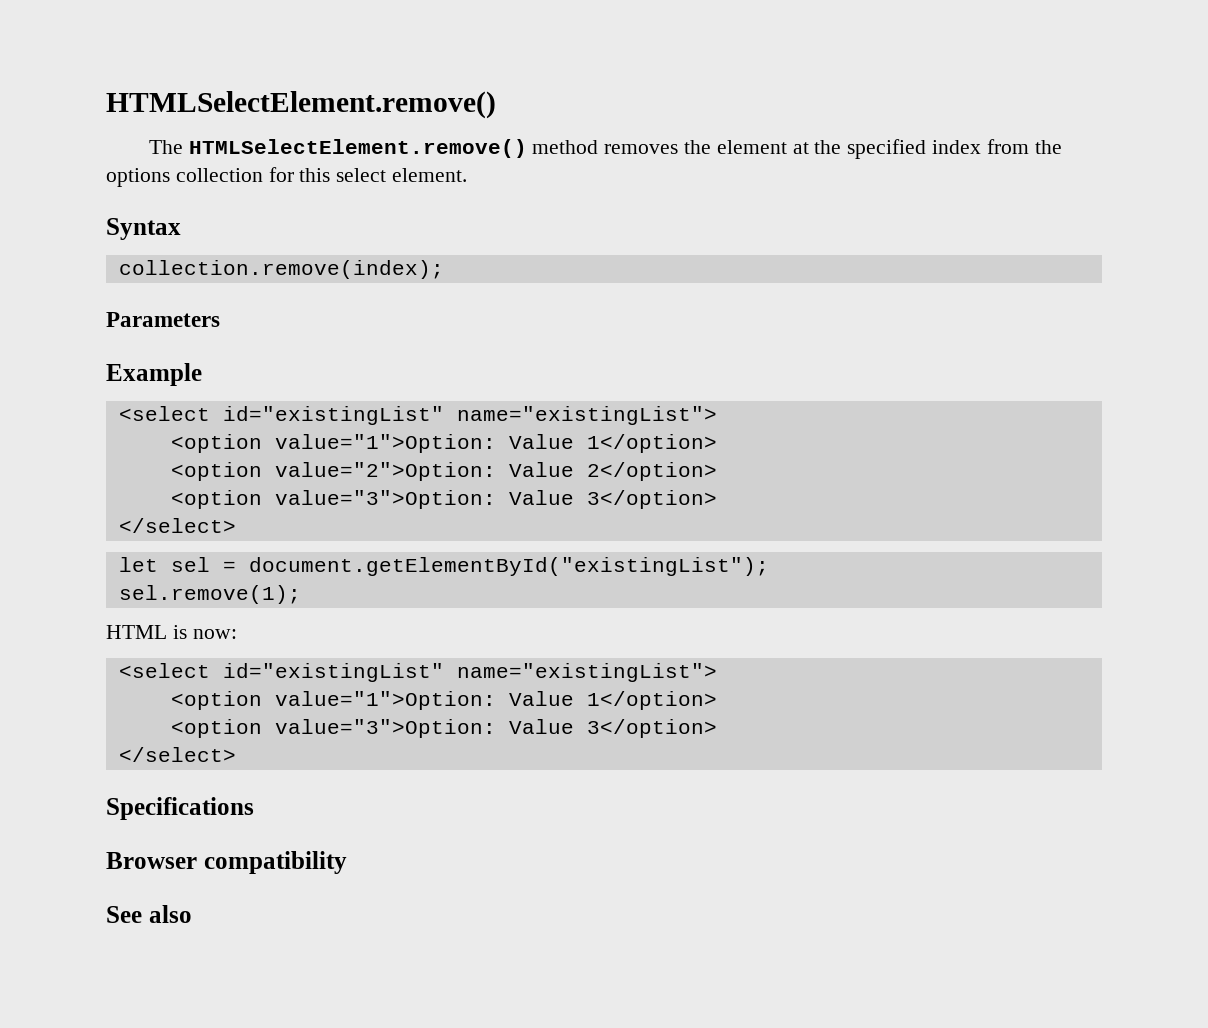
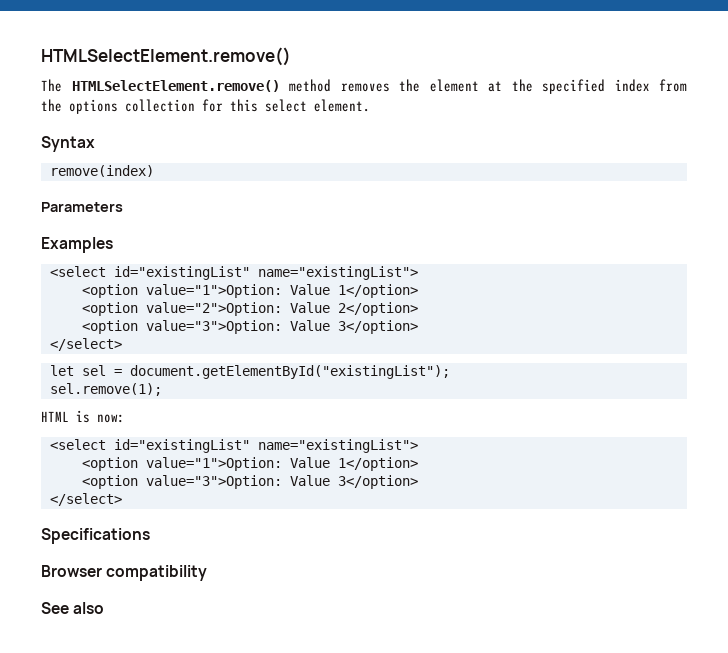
- collection.remove(index);
+ remove(index)
- Example
+ Examples

